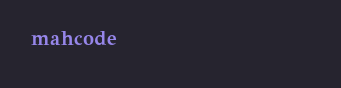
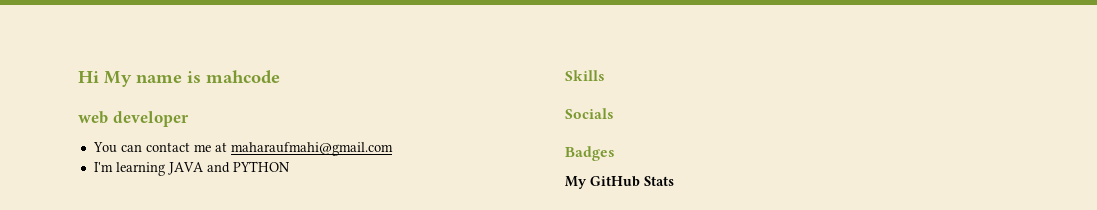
- mahcode
+ Hi My name is mahcode
+ web developer
+ You can contact me at maharaufmahi@gmail.com
+ I'm learning JAVA and PYTHON
+ Skills
+ Socials
+ Badges
+ My GitHub Stats

